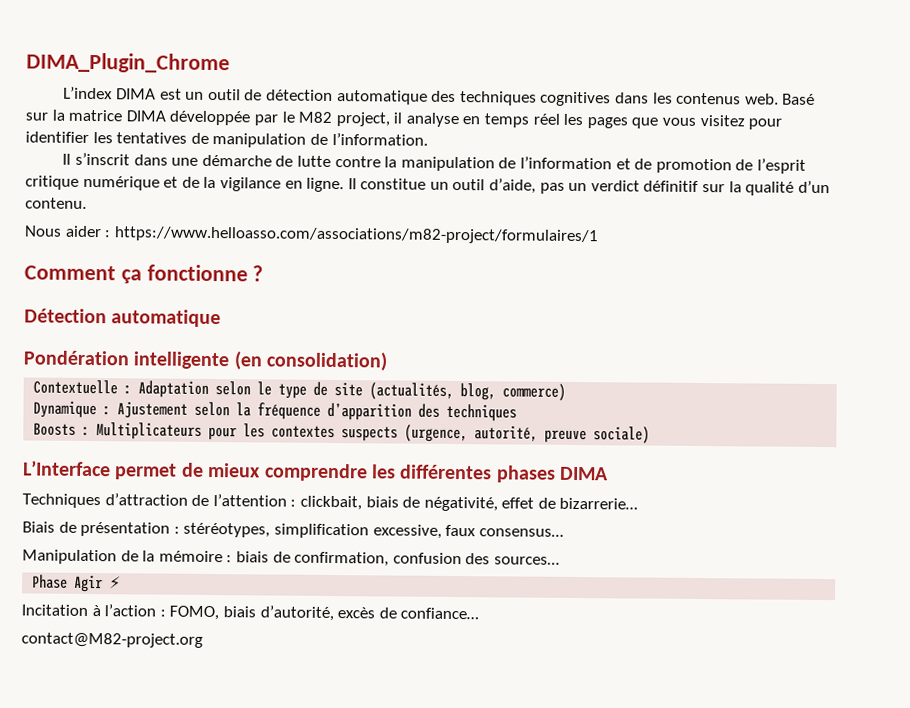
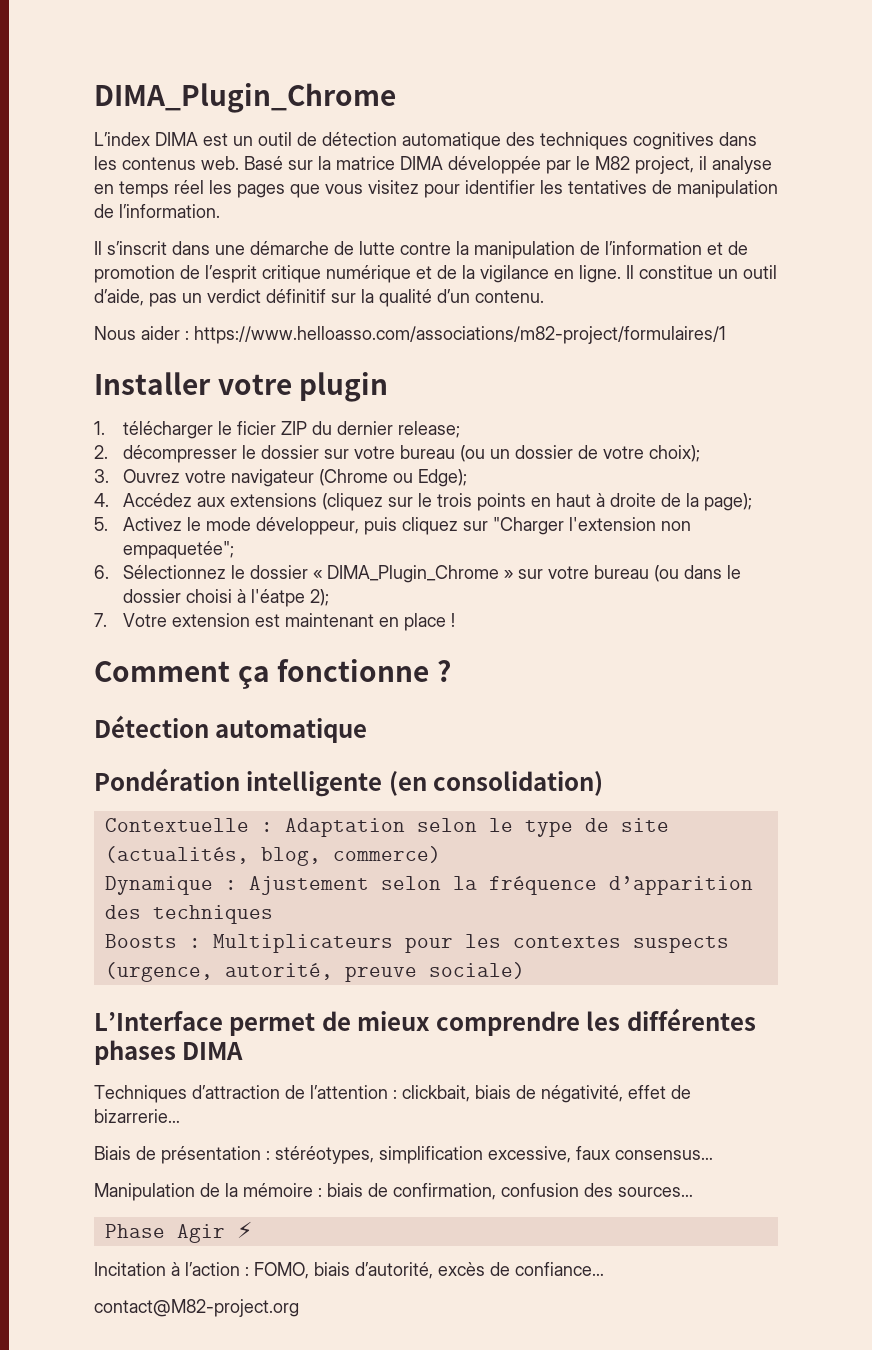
+ Installer votre plugin
+ 1. télécharger le ficier ZIP du dernier release;
+ 2. décompresser le dossier sur votre bureau (ou un dossier de votre choix);
+ 3. Ouvrez votre navigateur (Chrome ou Edge);
+ 4. Accédez aux extensions (cliquez sur le trois points en haut à droite de la page);
+ 5. Activez le mode développeur, puis cliquez sur "Charger l'extension non empaquetée";
+ 6. Sélectionnez le dossier « DIMA_Plugin_Chrome » sur votre bureau (ou dans le dossier choisi à l'éatpe 2);
+ 7. Votre extension est maintenant en place !

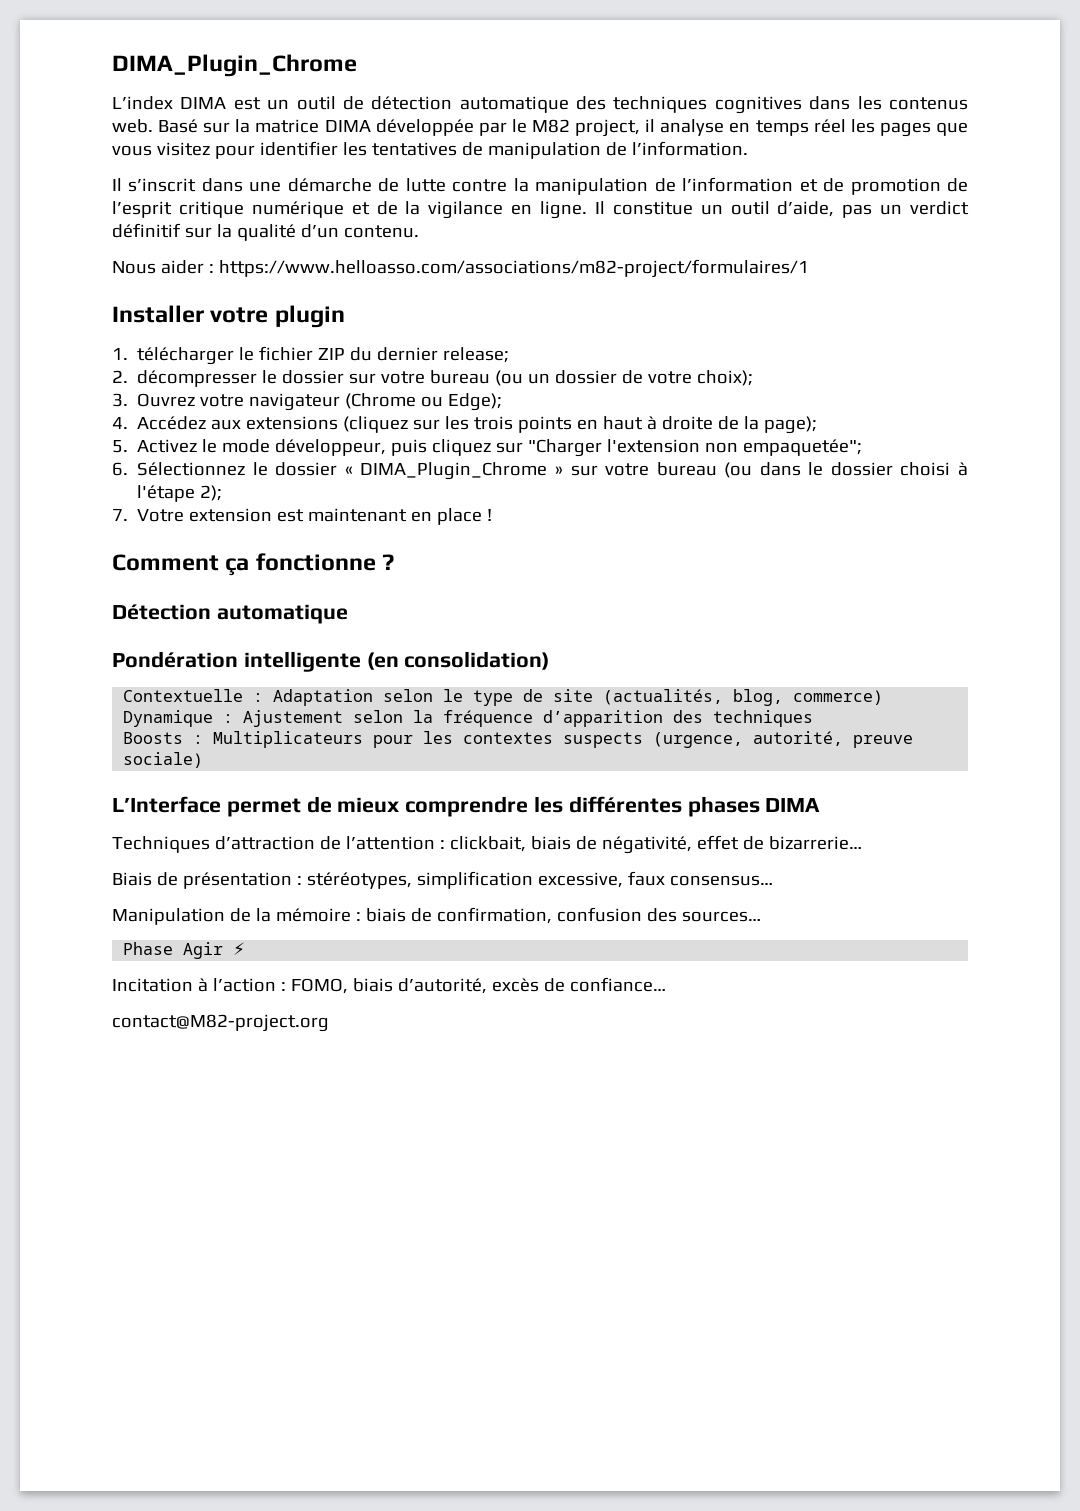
- 1. télécharger le ficier ZIP du dernier release;
+ 1. télécharger le fichier ZIP du dernier release;
- 4. Accédez aux extensions (cliquez sur le trois points en haut à droite de la page);
+ 4. Accédez aux extensions (cliquez sur les trois points en haut à droite de la page);
- 6. Sélectionnez le dossier « DIMA_Plugin_Chrome » sur votre bureau (ou dans le dossier choisi à l'éatpe 2);
+ 6. Sélectionnez le dossier « DIMA_Plugin_Chrome » sur votre bureau (ou dans le dossier choisi à l'étape 2);

